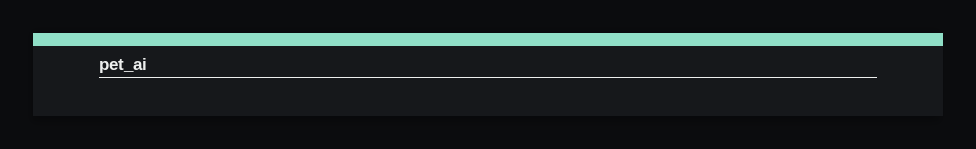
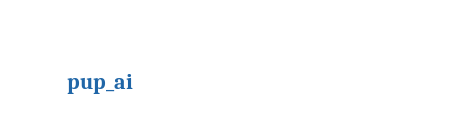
- pet_ai
+ pup_ai

